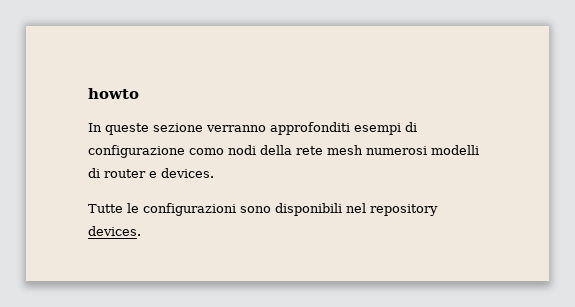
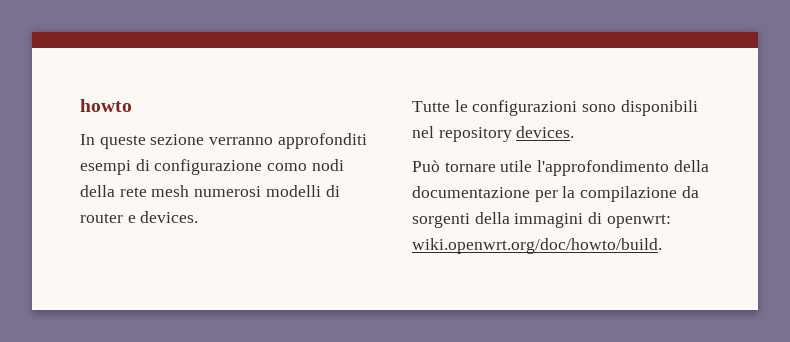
+ Può tornare utile l'approfondimento della documentazione per la compilazione da sorgenti della immagini di openwrt: wiki.openwrt.org/doc/howto/build.

